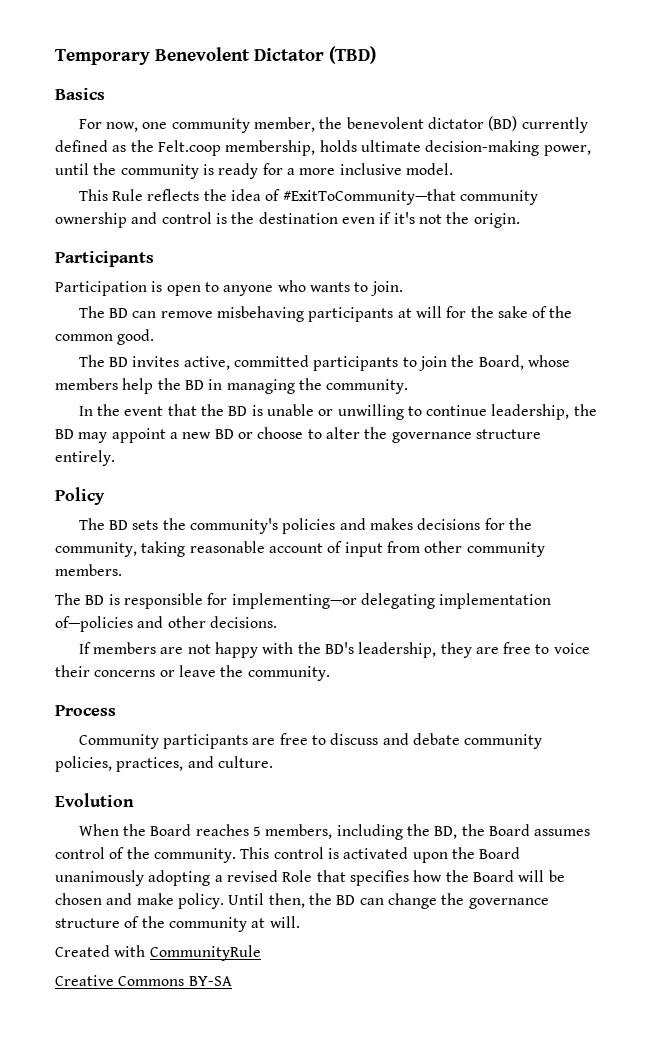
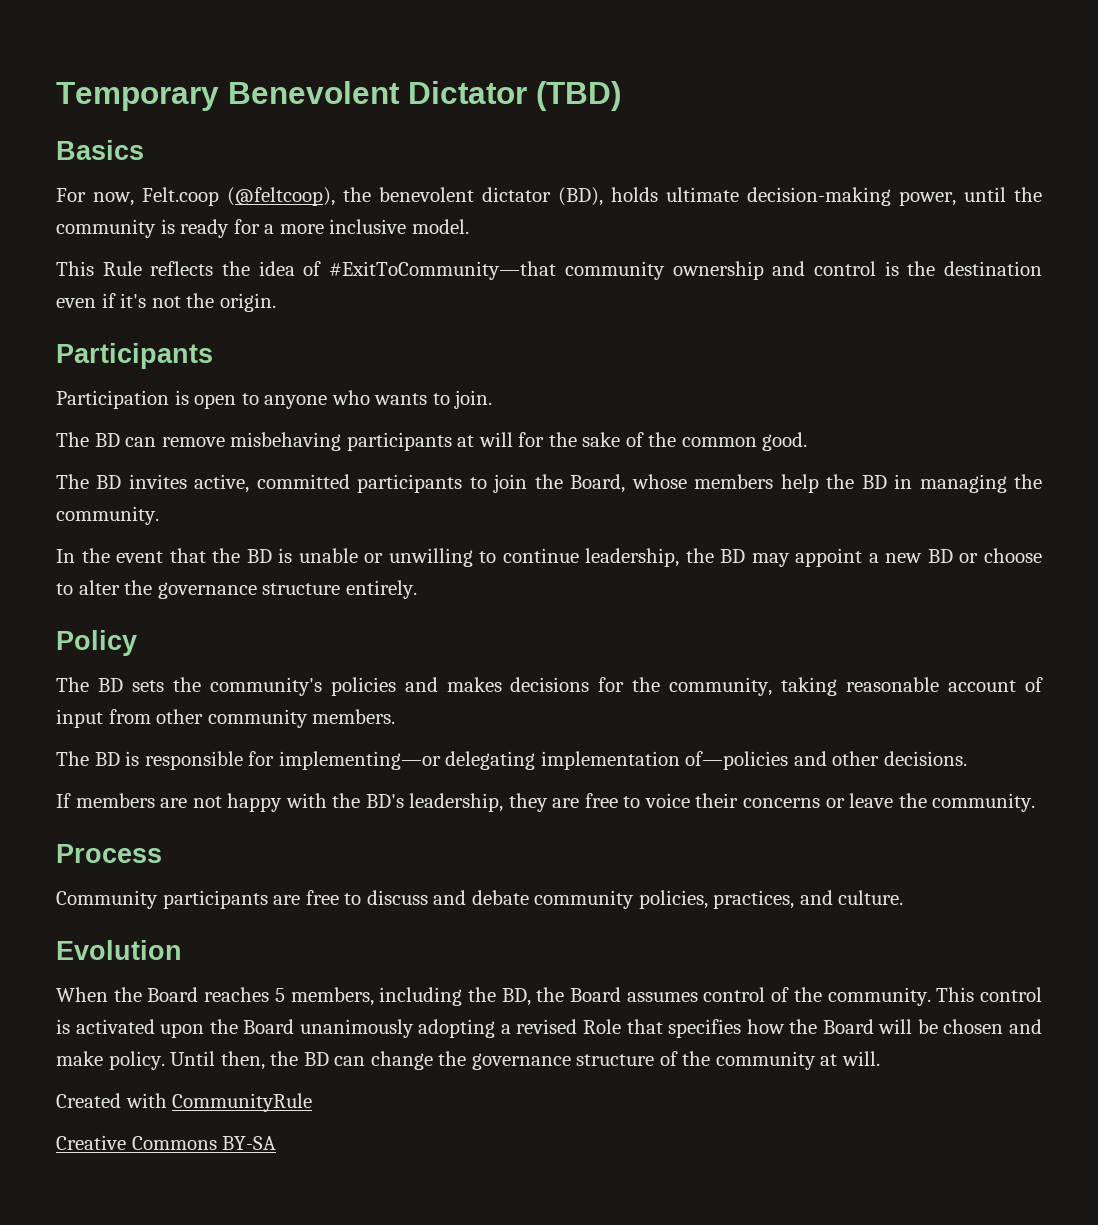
- For now, one community member, the benevolent dictator (BD) currently defined as the Felt.coop membership, holds ultimate decision-making power, until the community is ready for a more inclusive model.
+ For now, Felt.coop (@feltcoop), the benevolent dictator (BD), holds ultimate decision-making power, until the community is ready for a more inclusive model.

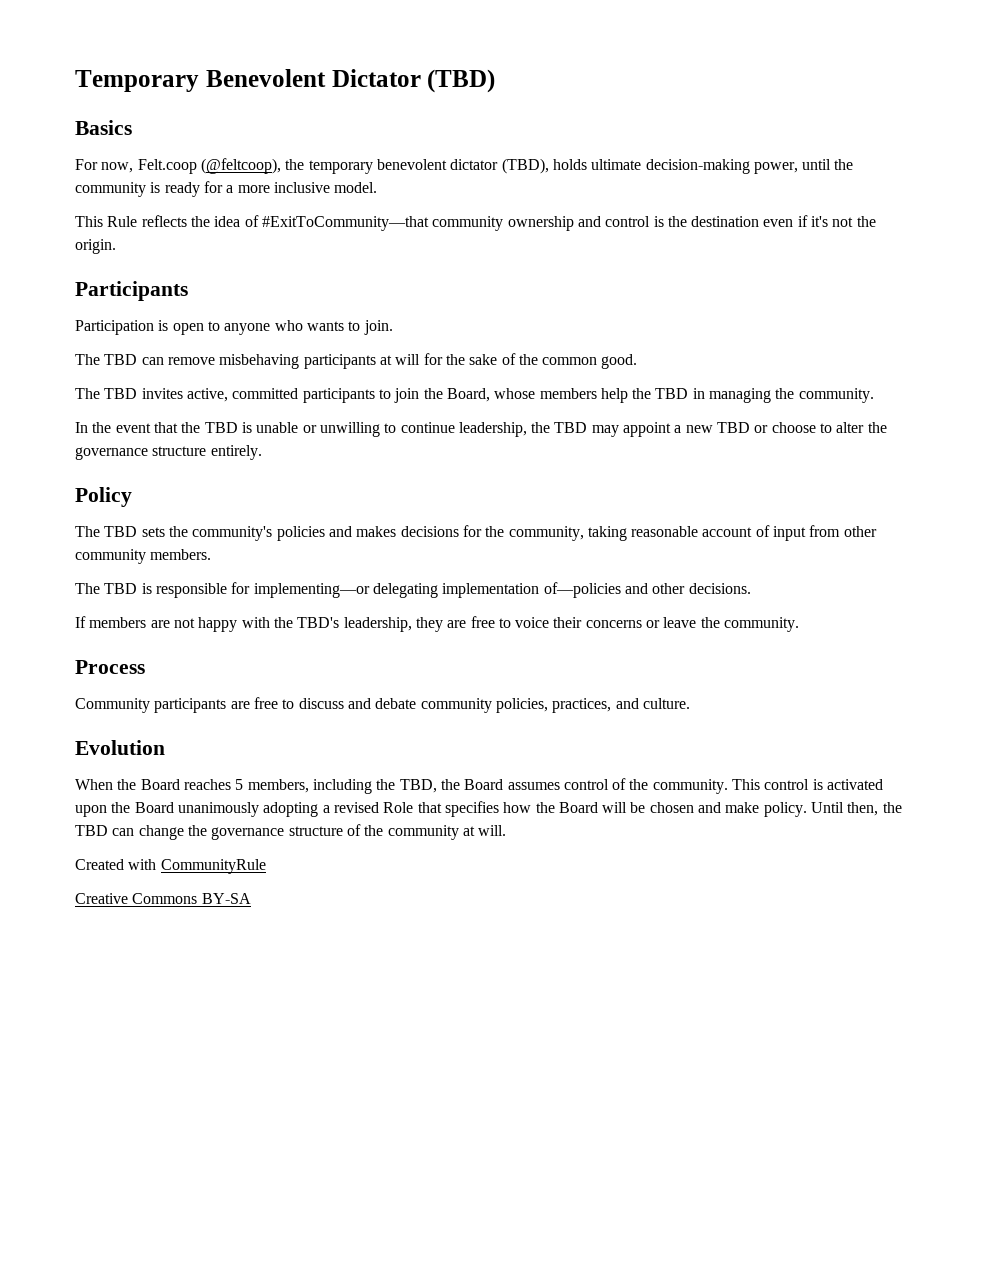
- For now, Felt.coop (@feltcoop), the benevolent dictator (BD), holds ultimate decision-making power, until the community is ready for a more inclusive model.
+ For now, Felt.coop (@feltcoop), the temporary benevolent dictator (TBD), holds ultimate decision-making power, until the community is ready for a more inclusive model.
- The BD can remove misbehaving participants at will for the sake of the common good.
+ The TBD can remove misbehaving participants at will for the sake of the common good.
- The BD invites active, committed participants to join the Board, whose members help the BD in managing the community.
+ The TBD invites active, committed participants to join the Board, whose members help the TBD in managing the community.
- In the event that the BD is unable or unwilling to continue leadership, the BD may appoint a new BD or choose to alter the governance structure entirely.
+ In the event that the TBD is unable or unwilling to continue leadership, the TBD may appoint a new TBD or choose to alter the governance structure entirely.
- The BD sets the community's policies and makes decisions for the community, taking reasonable account of input from other community members.
+ The TBD sets the community's policies and makes decisions for the community, taking reasonable account of input from other community members.
- The BD is responsible for implementing—or delegating implementation of—policies and other decisions.
+ The TBD is responsible for implementing—or delegating implementation of—policies and other decisions.
- If members are not happy with the BD's leadership, they are free to voice their concerns or leave the community.
+ If members are not happy with the TBD's leadership, they are free to voice their concerns or leave the community.
- When the Board reaches 5 members, including the BD, the Board assumes control of the community.
+ When the Board reaches 5 members, including the TBD, the Board assumes control of the community.
- Until then, the BD can change the governance structure of the community at will.
+ Until then, the TBD can change the governance structure of the community at will.

